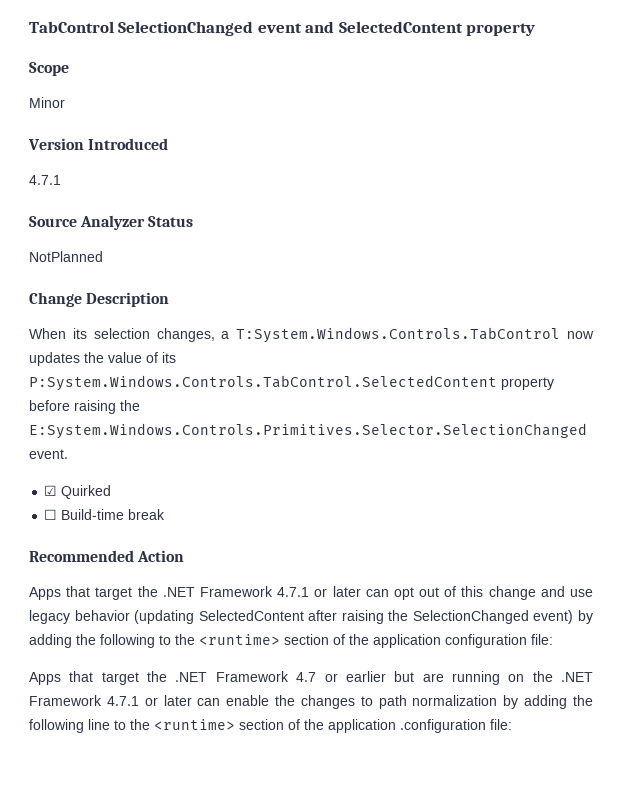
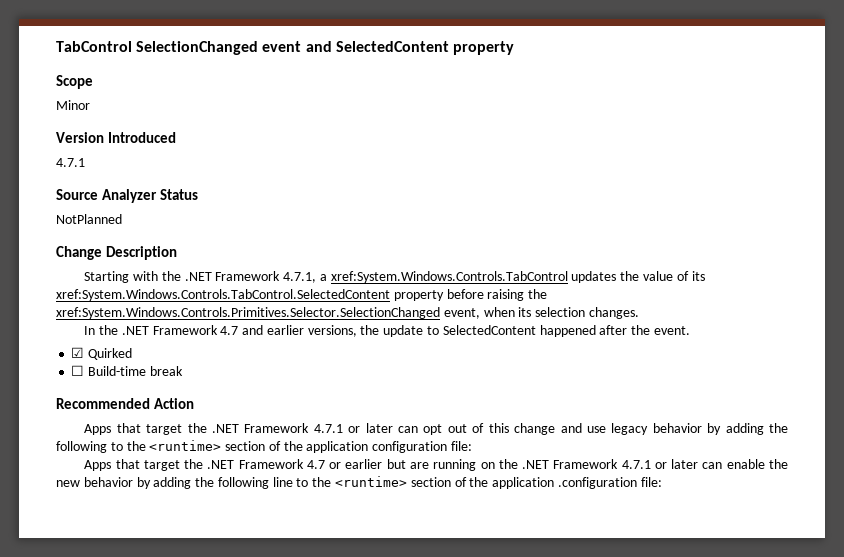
- When its selection changes, a T:System.Windows.Controls.TabControl now updates the value of its P:System.Windows.Controls.TabControl.SelectedContent property before raising the E:System.Windows.Controls.Primitives.Selector.SelectionChanged event.
+ Starting with the .NET Framework 4.7.1, a xref:System.Windows.Controls.TabControl updates the value of its xref:System.Windows.Controls.TabControl.SelectedContent property before raising the xref:System.Windows.Controls.Primitives.Selector.SelectionChanged event, when its selection changes.
+ In the .NET Framework 4.7 and earlier versions, the update to SelectedContent happened after the event.
- Apps that target the .NET Framework 4.7.1 or later can opt out of this change and use legacy behavior (updating SelectedContent after raising the SelectionChanged event) by adding the following to the <runtime> section of the application configuration file:
+ Apps that target the .NET Framework 4.7.1 or later can opt out of this change and use legacy behavior by adding the following to the <runtime> section of the application configuration file:
- Apps that target the .NET Framework 4.7 or earlier but are running on the .NET Framework 4.7.1 or later can enable the changes to path normalization by adding the following line to the <runtime> section of the application .configuration file:
+ Apps that target the .NET Framework 4.7 or earlier but are running on the .NET Framework 4.7.1 or later can enable the new behavior by adding the following line to the <runtime> section of the application .configuration file:

